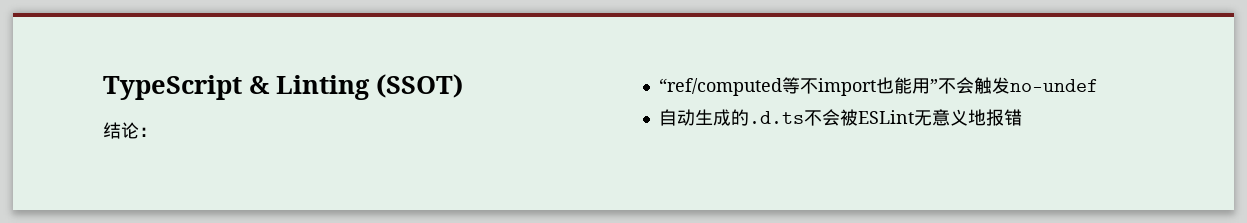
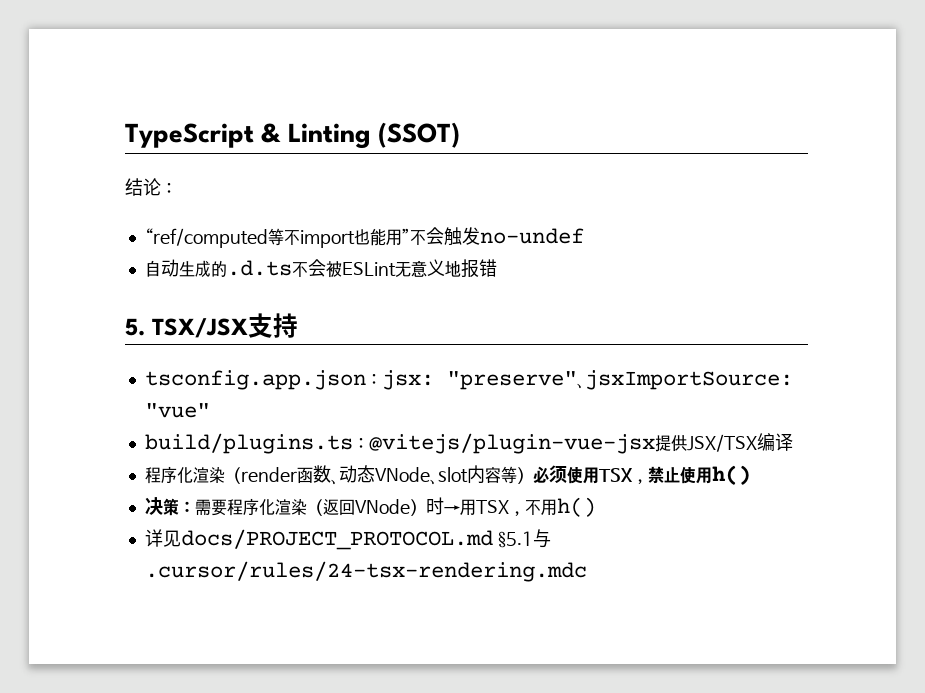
+ 5. TSX/JSX支持
+ tsconfig.app.json：jsx: "preserve"、jsxImportSource: "vue"
+ build/plugins.ts：@vitejs/plugin-vue-jsx提供JSX/TSX编译
+ 程序化渲染（render函数、动态VNode、slot内容等）必须使用TSX，禁止使用h()
+ 决策：需要程序化渲染（返回VNode）时→用TSX，不用h()
+ 详见docs/PROJECT_PROTOCOL.md §5.1与.cursor/rules/24-tsx-rendering.mdc

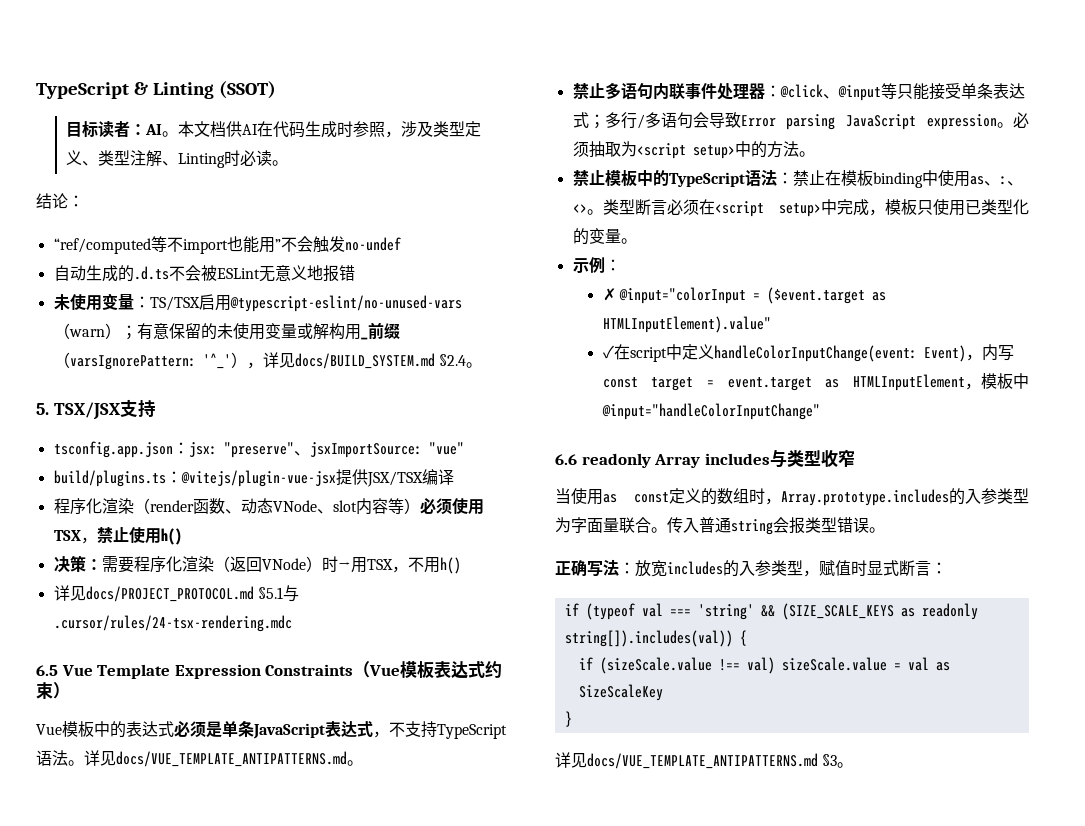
+ 目标读者：AI。本文档供AI在代码生成时参照，涉及类型定义、类型注解、Linting时必读。
+ 未使用变量：TS/TSX启用@typescript-eslint/no-unused-vars（warn）；有意保留的未使用变量或解构用_前缀（varsIgnorePattern: '^_'），详见docs/BUILD_SYSTEM.md §2.4。
+ 6.5 Vue Template Expression Constraints（Vue模板表达式约束）
+ Vue模板中的表达式必须是单条JavaScript表达式，不支持TypeScript语法。详见docs/VUE_TEMPLATE_ANTIPATTERNS.md。
+ 禁止多语句内联事件处理器：@click、@input等只能接受单条表达式；多行/多语句会导致Error parsing JavaScript expression。必须抽取为<script setup>中的方法。
+ 禁止模板中的TypeScript语法：禁止在模板binding中使用as、:、<>。类型断言必须在<script setup>中完成，模板只使用已类型化的变量。
+ 示例：
+ ✗ @input="colorInput = ($event.target as HTMLInputElement).value"
+ ✓在script中定义handleColorInputChange(event: Event)，内写const target = event.target as HTMLInputElement，模板中@input="handleColorInputChange"
+ 6.6 readonly Array includes与类型收窄
+ 当使用as const定义的数组时，Array.prototype.includes的入参类型为字面量联合。传入普通string会报类型错误。
+ 正确写法：放宽includes的入参类型，赋值时显式断言：
+ if (typeof val === 'string' && (SIZE_SCALE_KEYS as readonly string[]).includes(val)) {
+ if (sizeScale.value !== val) sizeScale.value = val as SizeScaleKey
+ }
+ 详见docs/VUE_TEMPLATE_ANTIPATTERNS.md §3。

